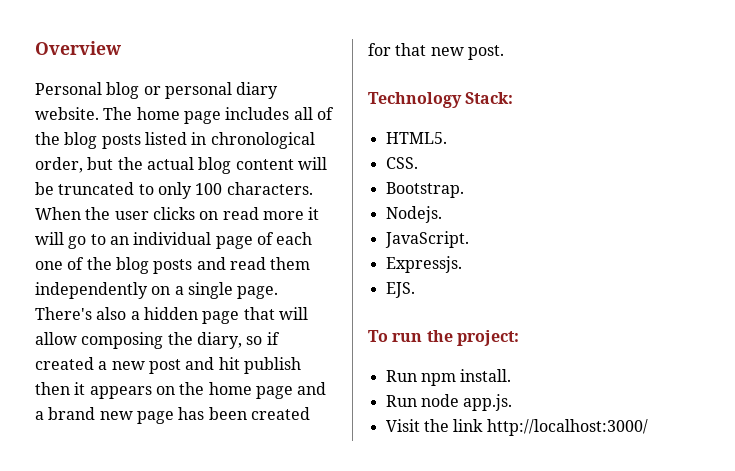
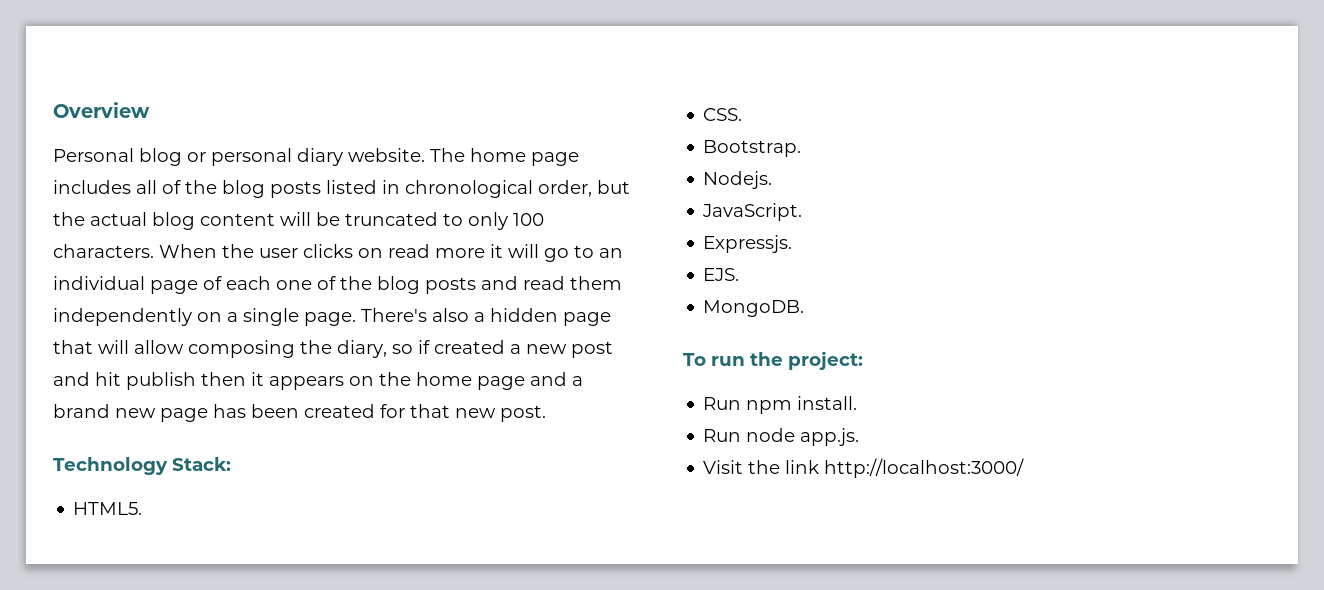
+ MongoDB.

